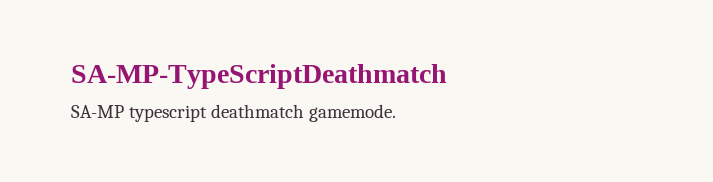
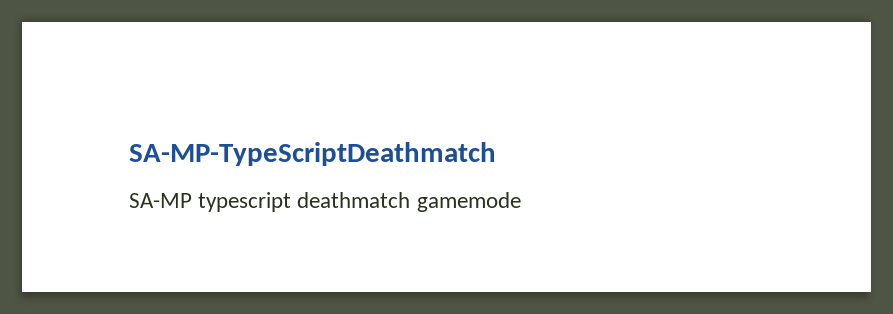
- SA-MP typescript deathmatch gamemode.
+ SA-MP typescript deathmatch gamemode

